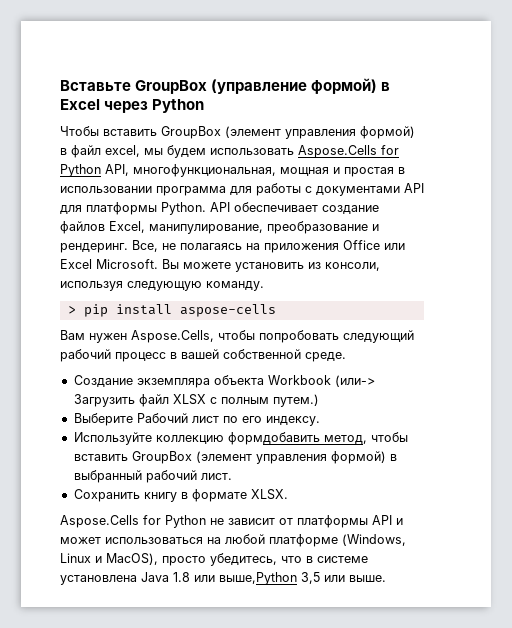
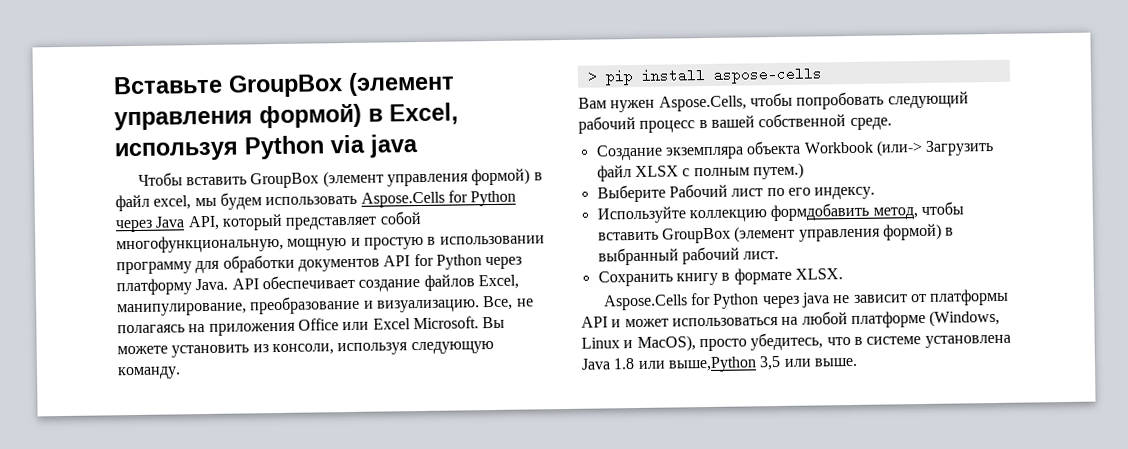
- Вставьте GroupBox (управление формой) в Excel через Python
+ Вставьте GroupBox (элемент управления формой) в Excel, используя Python via java
- Чтобы вставить GroupBox (элемент управления формой) в файл excel, мы будем использовать Aspose.Cells for Python API, многофункциональная, мощная и простая в использовании программа для работы с документами API для платформы Python.
+ Чтобы вставить GroupBox (элемент управления формой) в файл excel, мы будем использовать Aspose.Cells for Python через Java API, который представляет собой многофункциональную, мощную и простую в использовании программу для обработки документов API for Python через платформу Java.
- API обеспечивает создание файлов Excel, манипулирование, преобразование и рендеринг.
+ API обеспечивает создание файлов Excel, манипулирование, преобразование и визуализацию.
- Aspose.Cells for Python не зависит от платформы API и может использоваться на любой платформе (Windows, Linux и MacOS), просто убедитесь, что в системе установлена Java 1.8 или выше,Python 3,5 или выше.
+ Aspose.Cells for Python через java не зависит от платформы API и может использоваться на любой платформе (Windows, Linux и MacOS), просто убедитесь, что в системе установлена Java 1.8 или выше,Python 3,5 или выше.

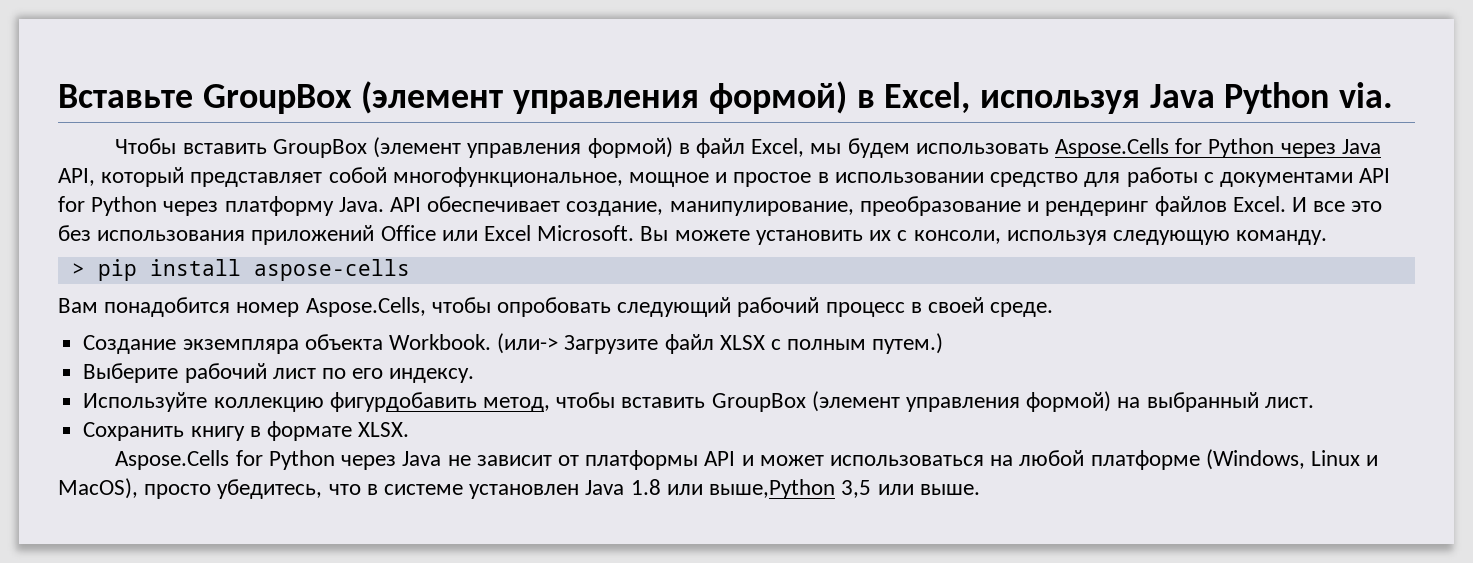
- Вставьте GroupBox (элемент управления формой) в Excel, используя Python via java
+ Вставьте GroupBox (элемент управления формой) в Excel, используя Java Python via.
- Чтобы вставить GroupBox (элемент управления формой) в файл excel, мы будем использовать Aspose.Cells for Python через Java API, который представляет собой многофункциональную, мощную и простую в использовании программу для обработки документов API for Python через платформу Java.
+ Чтобы вставить GroupBox (элемент управления формой) в файл Excel, мы будем использовать Aspose.Cells for Python через Java API, который представляет собой многофункциональное, мощное и простое в использовании средство для работы с документами API for Python через платформу Java.
- API обеспечивает создание файлов Excel, манипулирование, преобразование и визуализацию. Все, не полагаясь на приложения Office или Excel Microsoft.
+ API обеспечивает создание, манипулирование, преобразование и рендеринг файлов Excel. И все это без использования приложений Office или Excel Microsoft.
- Вы можете установить из консоли, используя следующую команду.
+ Вы можете установить их с консоли, используя следующую команду.
- Вам нужен Aspose.Cells, чтобы попробовать следующий рабочий процесс в вашей собственной среде.
+ Вам понадобится номер Aspose.Cells, чтобы опробовать следующий рабочий процесс в своей среде.
- Создание экземпляра объекта Workbook (или-> Загрузить файл XLSX с полным путем.)
+ Создание экземпляра объекта Workbook. (или-> Загрузите файл XLSX с полным путем.)
- Выберите Рабочий лист по его индексу.
+ Выберите рабочий лист по его индексу.
- Используйте коллекцию формдобавить метод, чтобы вставить GroupBox (элемент управления формой) в выбранный рабочий лист.
+ Используйте коллекцию фигурдобавить метод, чтобы вставить GroupBox (элемент управления формой) на выбранный лист.
- Aspose.Cells for Python через java не зависит от платформы API и может использоваться на любой платформе (Windows, Linux и MacOS), просто убедитесь, что в системе установлена Java 1.8 или выше,Python 3,5 или выше.
+ Aspose.Cells for Python через Java не зависит от платформы API и может использоваться на любой платформе (Windows, Linux и MacOS), просто убедитесь, что в системе установлен Java 1.8 или выше,Python 3,5 или выше.

